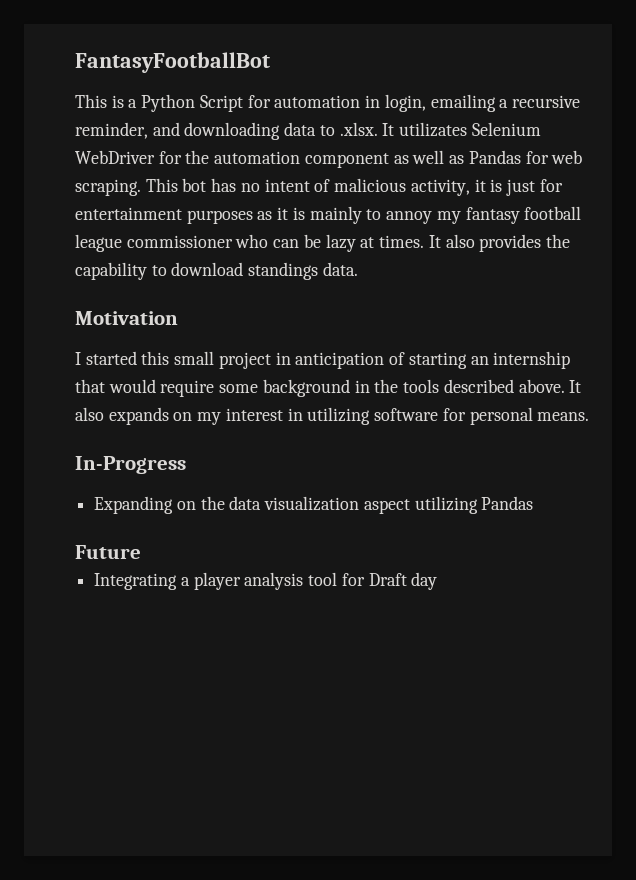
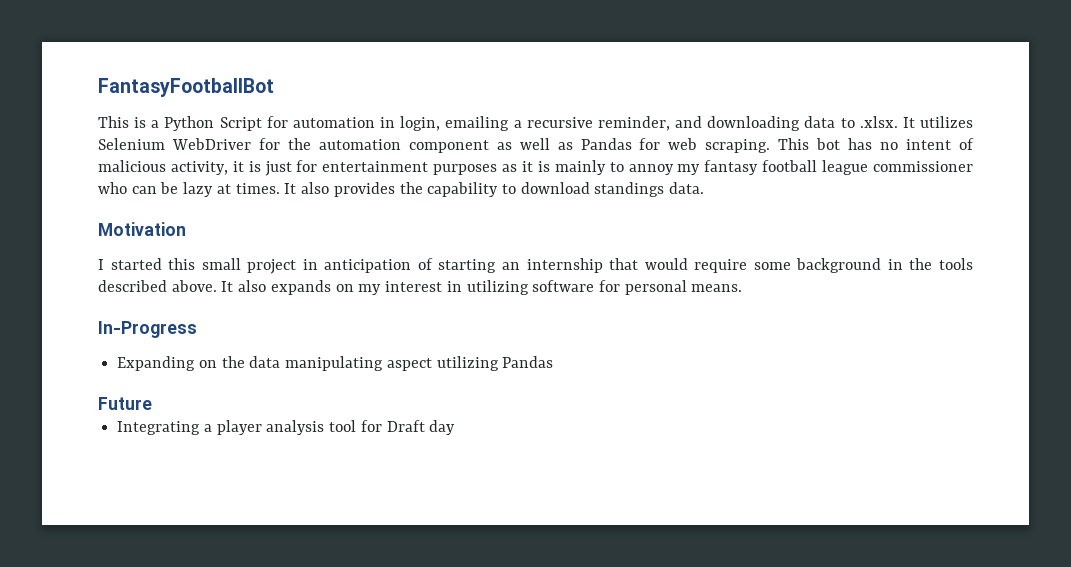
- This is a Python Script for automation in login, emailing a recursive reminder, and downloading data to .xlsx. It utilizates Selenium WebDriver for the automation component as well as Pandas for web scraping.
+ This is a Python Script for automation in login, emailing a recursive reminder, and downloading data to .xlsx. It utilizes Selenium WebDriver for the automation component as well as Pandas for web scraping.
- Expanding on the data visualization aspect utilizing Pandas
+ Expanding on the data manipulating aspect utilizing Pandas

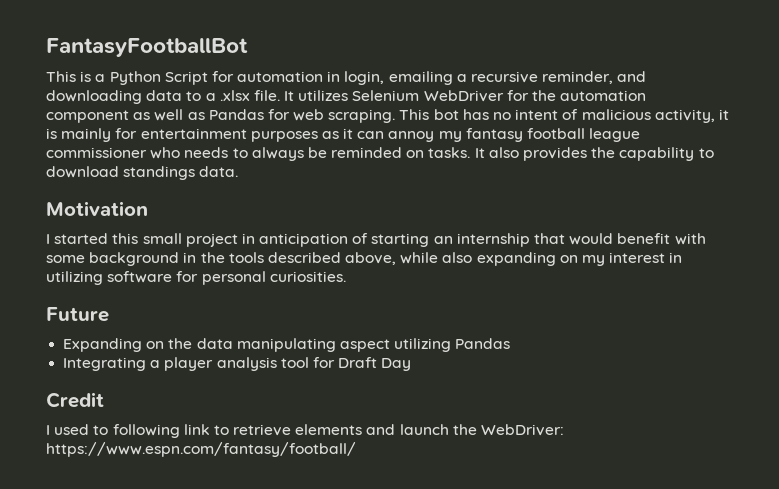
- This is a Python Script for automation in login, emailing a recursive reminder, and downloading data to .xlsx. It utilizes Selenium WebDriver for the automation component as well as Pandas for web scraping.
+ This is a Python Script for automation in login, emailing a recursive reminder, and downloading data to a .xlsx file. It utilizes Selenium WebDriver for the automation component as well as Pandas for web scraping.
- This bot has no intent of malicious activity, it is just for entertainment purposes as it is mainly to annoy my fantasy football league commissioner who can be lazy at times.
+ This bot has no intent of malicious activity, it is mainly for entertainment purposes as it can annoy my fantasy football league commissioner who needs to always be reminded on tasks.
- I started this small project in anticipation of starting an internship that would require some background in the tools described above. It also expands on my interest in utilizing software for personal means.
- In-Progress
+ I started this small project in anticipation of starting an internship that would benefit with some background in the tools described above, while also expanding on my interest in utilizing software for personal curiosities.
+ Future
- Future
- Integrating a player analysis tool for Draft day
+ Integrating a player analysis tool for Draft Day
+ Credit
+ I used to following link to retrieve elements and launch the WebDriver: https://www.espn.com/fantasy/football/

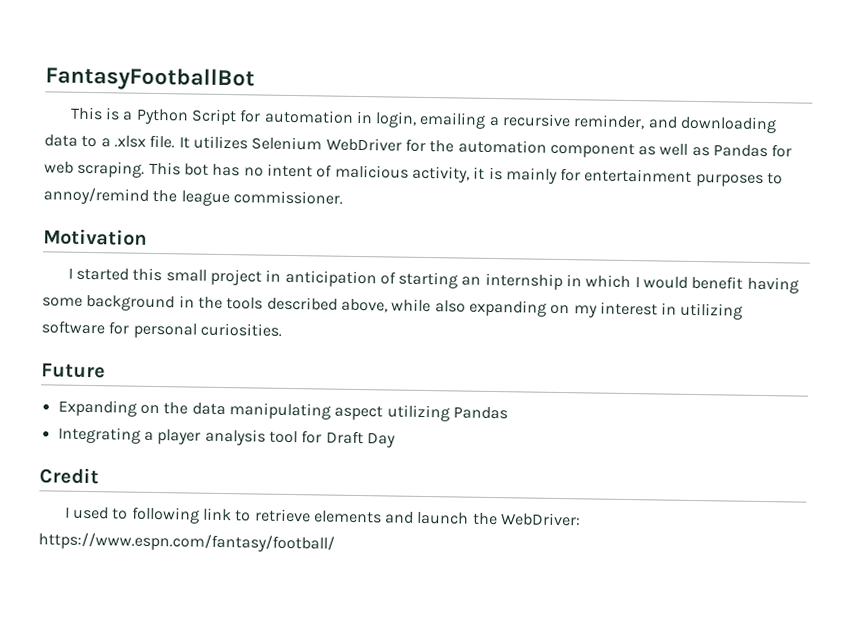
- This bot has no intent of malicious activity, it is mainly for entertainment purposes as it can annoy my fantasy football league commissioner who needs to always be reminded on tasks. It also provides the capability to download standings data.
+ This bot has no intent of malicious activity, it is mainly for entertainment purposes to annoy/remind the league commissioner.
- I started this small project in anticipation of starting an internship that would benefit with some background in the tools described above, while also expanding on my interest in utilizing software for personal curiosities.
+ I started this small project in anticipation of starting an internship in which I would benefit having some background in the tools described above, while also expanding on my interest in utilizing software for personal curiosities.

